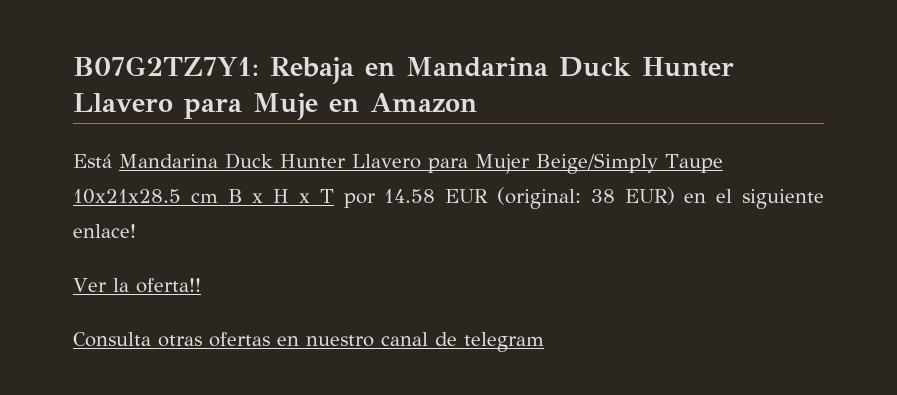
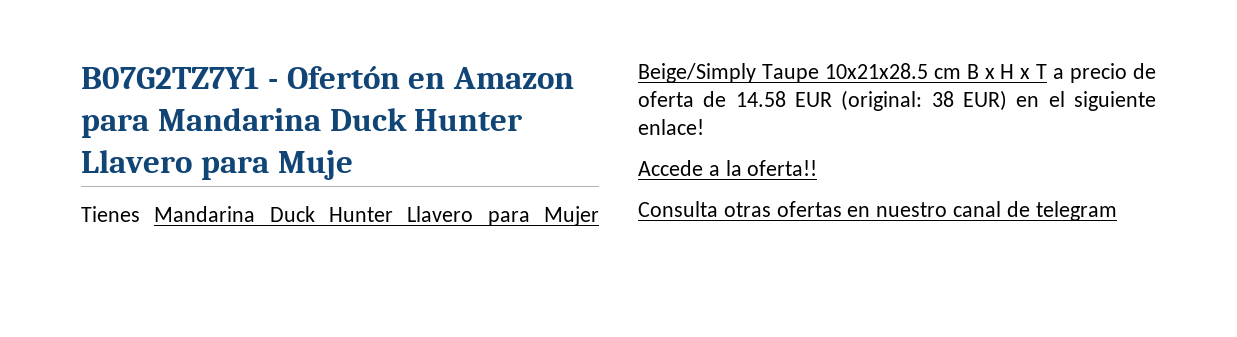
- B07G2TZ7Y1: Rebaja en Mandarina Duck Hunter Llavero para Muje en Amazon
- Está Mandarina Duck Hunter Llavero para Mujer Beige/Simply Taupe 10x21x28.5 cm B x H x T por 14.58 EUR (original: 38 EUR) en el siguiente enlace!
+ B07G2TZ7Y1 - Ofertón en Amazon para Mandarina Duck Hunter Llavero para Muje
+ Tienes Mandarina Duck Hunter Llavero para Mujer Beige/Simply Taupe 10x21x28.5 cm B x H x T a precio de oferta de 14.58 EUR (original: 38 EUR) en el siguiente enlace!
- Ver la oferta!!
+ Accede a la oferta!!

